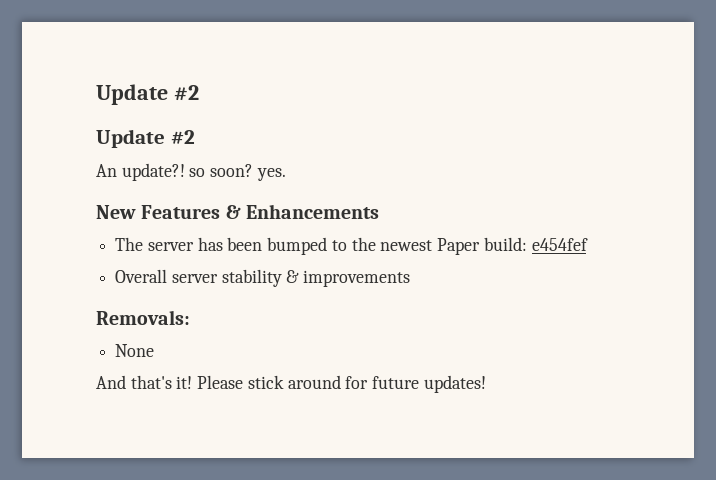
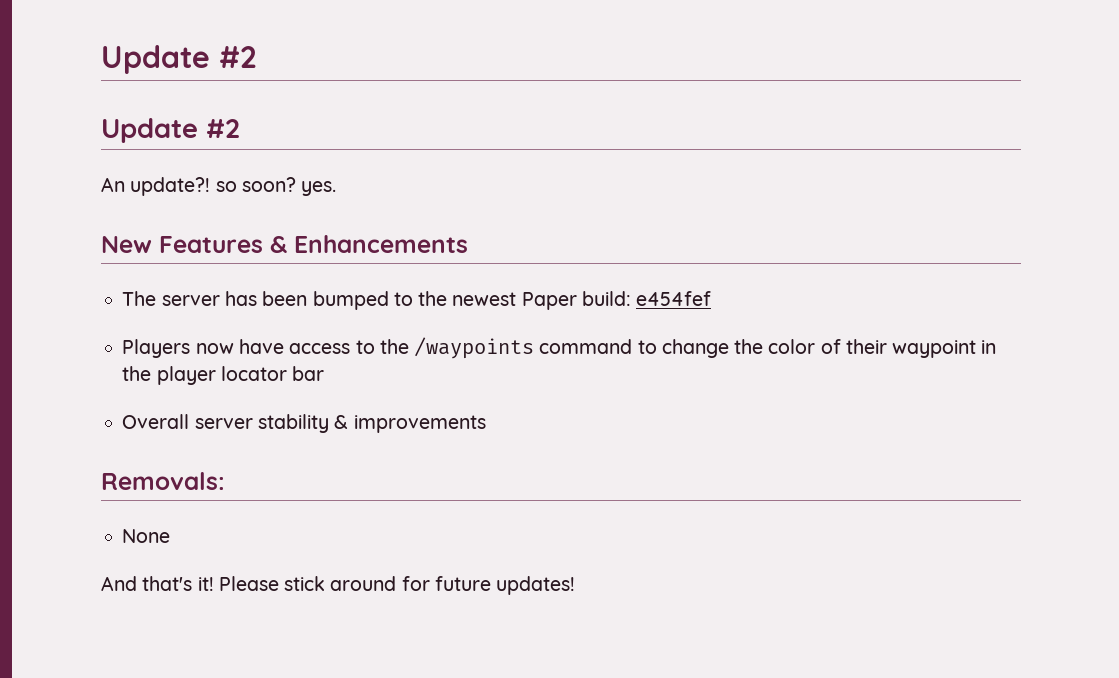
+ Players now have access to the /waypoints command to change the color of their waypoint in the player locator bar

